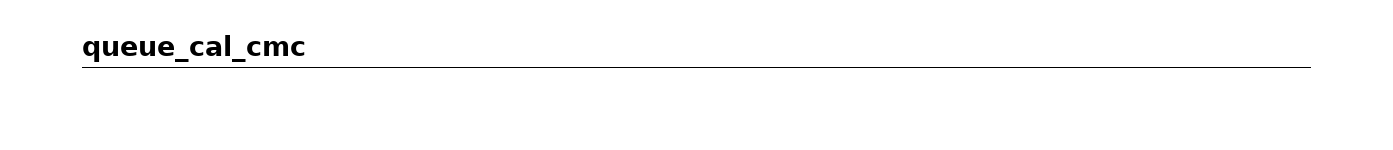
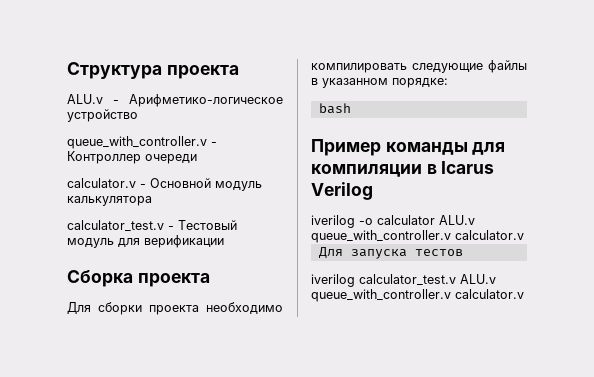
- queue_cal_cmc
+ Структура проекта
+ ALU.v - Арифметико-логическое устройство
+ queue_with_controller.v - Контроллер очереди
+ calculator.v - Основной модуль калькулятора
+ calculator_test.v - Тестовый модуль для верификации
+ Сборка проекта
+ Для сборки проекта необходимо компилировать следующие файлы в указанном порядке:
+ bash
+ Пример команды для компиляции в Icarus Verilog
+ iverilog -o calculator ALU.v queue_with_controller.v calculator.v
+ Для запуска тестов
+ iverilog calculator_test.v ALU.v queue_with_controller.v calculator.v

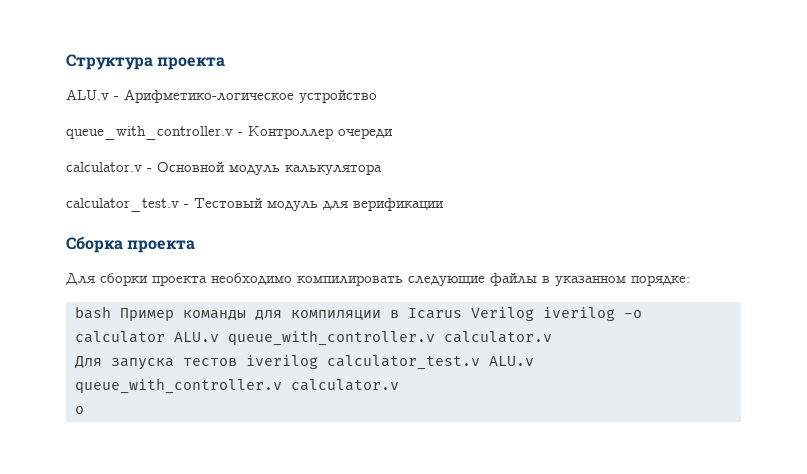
- bash
- Пример команды для компиляции в Icarus Verilog
- iverilog -o calculator ALU.v queue_with_controller.v calculator.v
+ bash Пример команды для компиляции в Icarus Verilog iverilog -o calculator ALU.v queue_with_controller.v calculator.v
- Для запуска тестов
- iverilog calculator_test.v ALU.v queue_with_controller.v calculator.v
+ Для запуска тестов iverilog calculator_test.v ALU.v queue_with_controller.v calculator.v
+ o

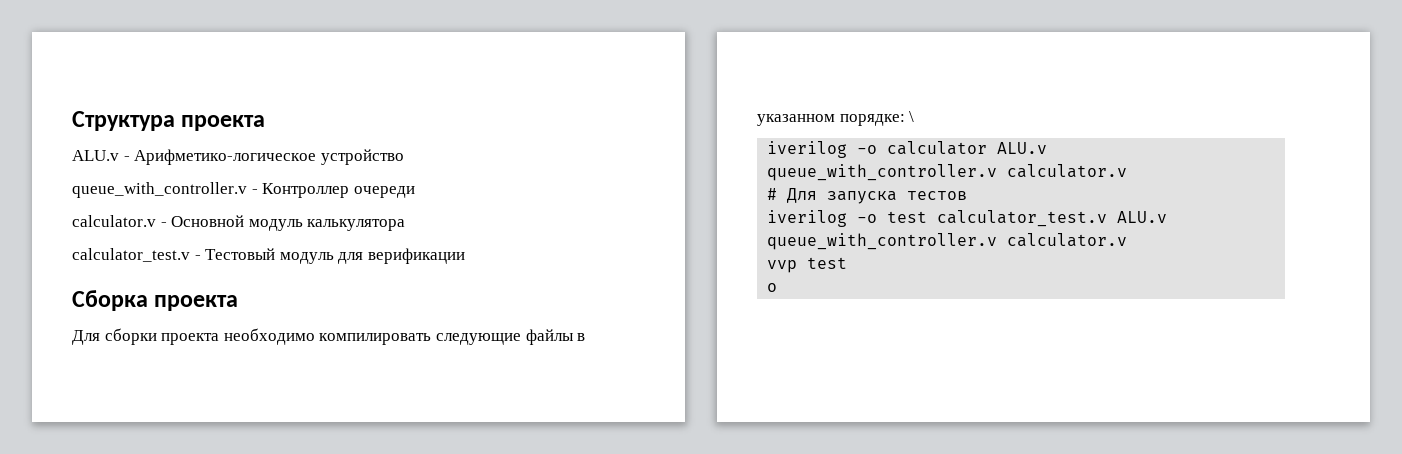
- Для сборки проекта необходимо компилировать следующие файлы в указанном порядке:
- bash Пример команды для компиляции в Icarus Verilog iverilog -o calculator ALU.v queue_with_controller.v calculator.v
+ Для сборки проекта необходимо компилировать следующие файлы в указанном порядке: \
+ iverilog -o calculator ALU.v queue_with_controller.v calculator.v
- Для запуска тестов iverilog calculator_test.v ALU.v queue_with_controller.v calculator.v
+ # Для запуска тестов
+ iverilog -o test calculator_test.v ALU.v queue_with_controller.v calculator.v
+ vvp test

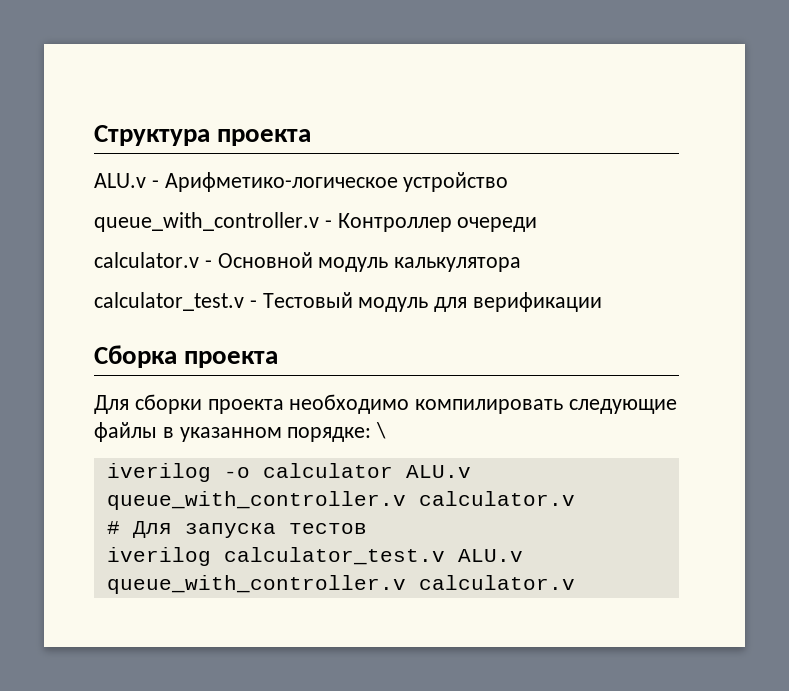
- iverilog -o test calculator_test.v ALU.v queue_with_controller.v calculator.v
+ iverilog calculator_test.v ALU.v queue_with_controller.v calculator.v
- vvp test
- o

